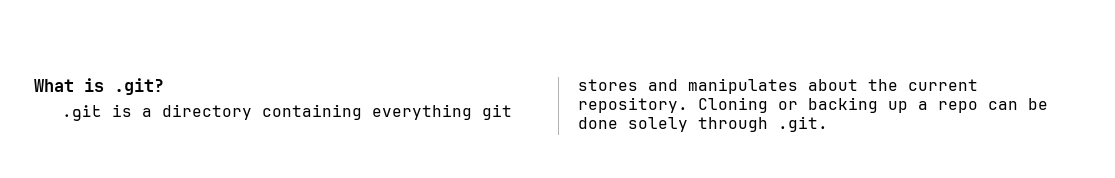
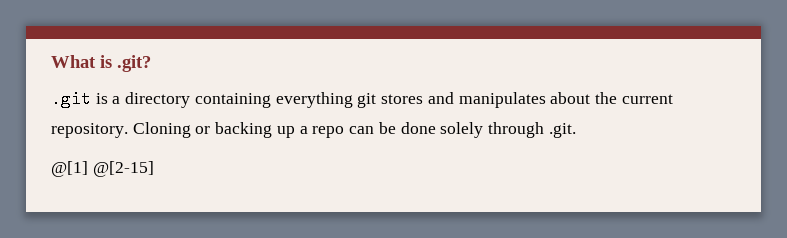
+ @[1] @[2-15]

